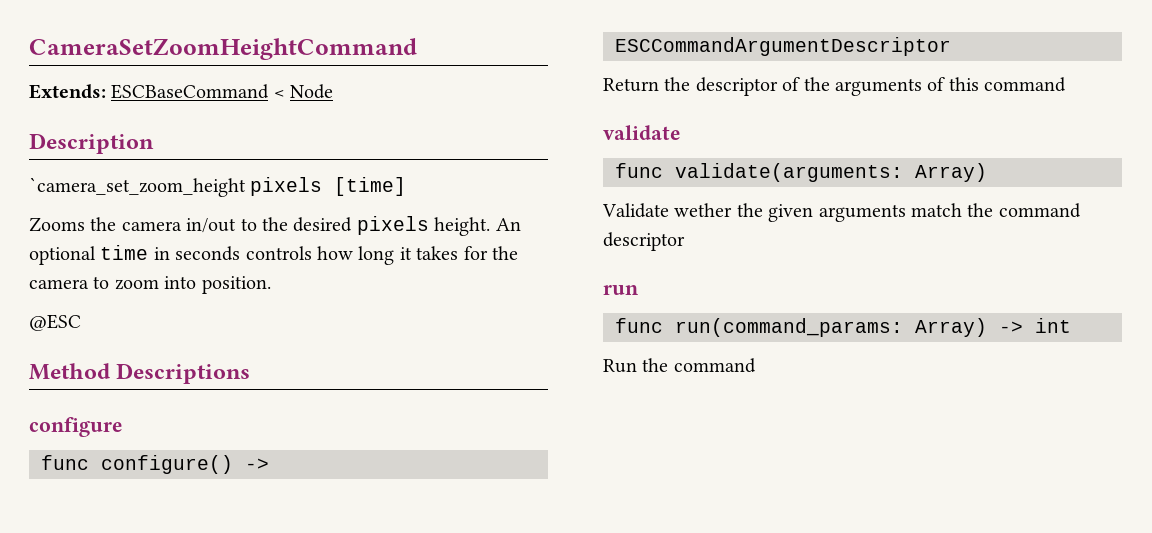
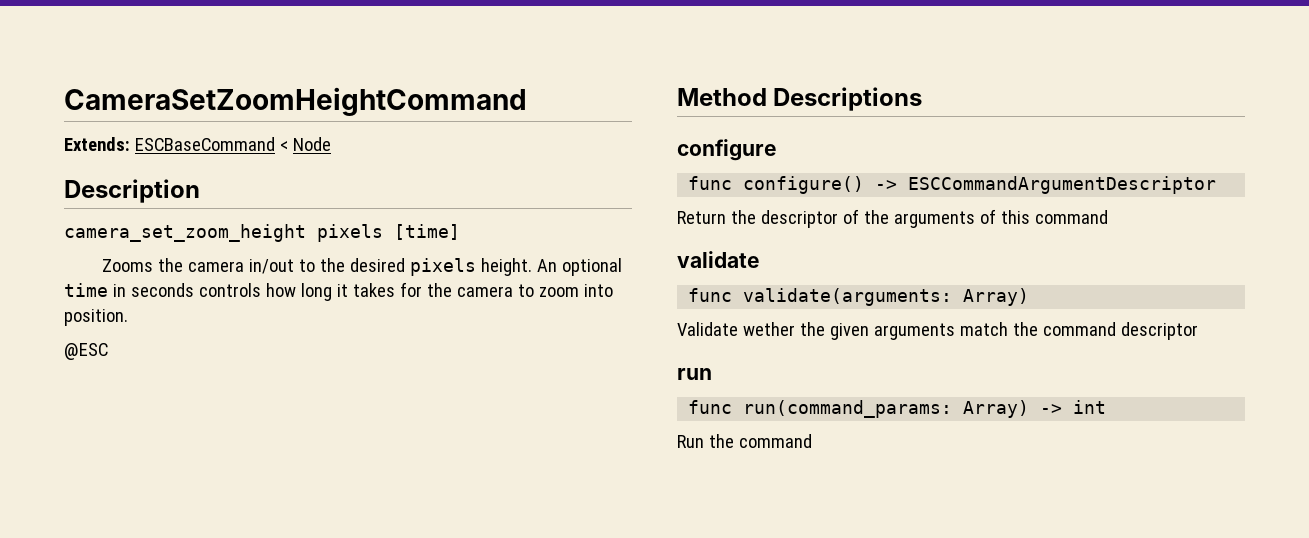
- `camera_set_zoom_height pixels [time]
+ camera_set_zoom_height pixels [time]

